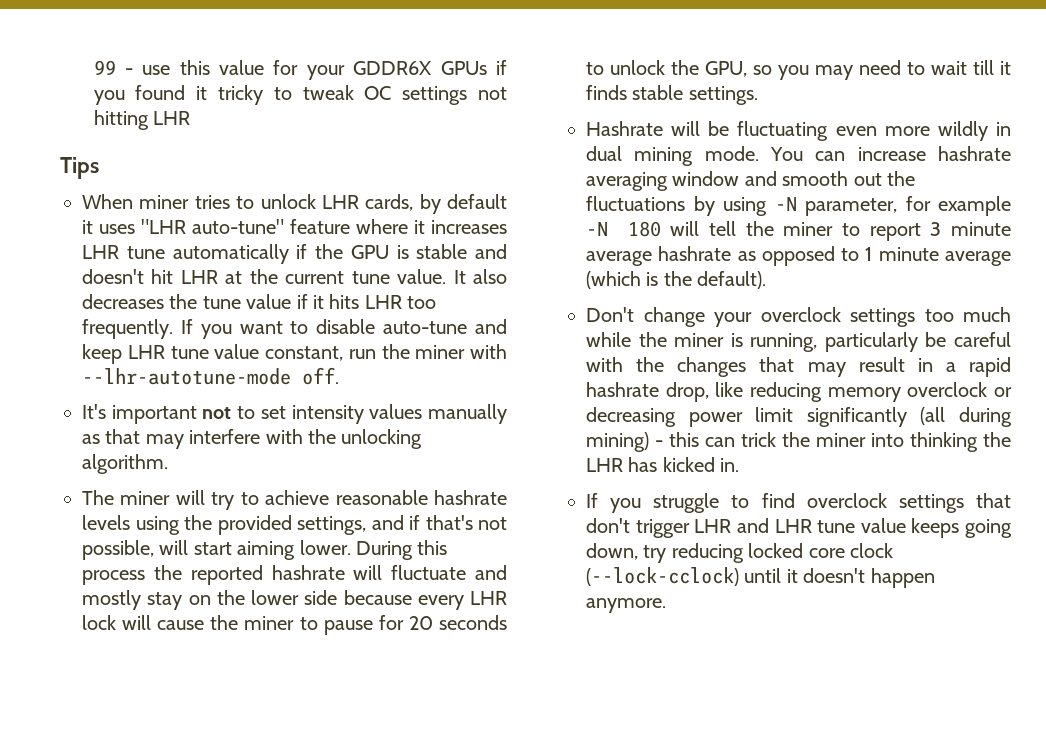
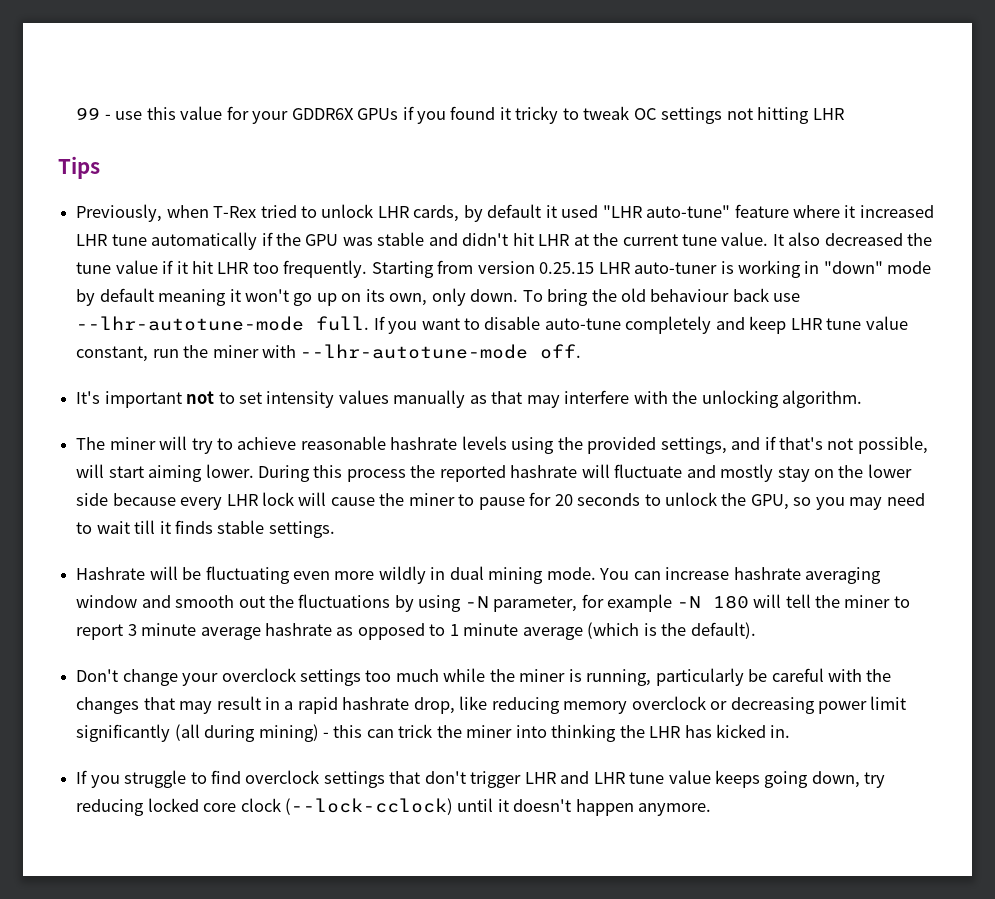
- When miner tries to unlock LHR cards, by default it uses "LHR auto-tune" feature where it increases LHR tune automatically if the GPU is stable and doesn't hit LHR at the current tune value.
+ Previously, when T-Rex tried to unlock LHR cards, by default it used "LHR auto-tune" feature where it increased LHR tune automatically if the GPU was stable and didn't hit LHR at the current tune value.
- It also decreases the tune value if it hits LHR too frequently.
+ It also decreased the tune value if it hit LHR too frequently.
+ Starting from version 0.25.15 LHR auto-tuner is working in "down" mode by default meaning it won't go up on its own, only down. To bring the old behaviour back use --lhr-autotune-mode full.
- If you want to disable auto-tune and keep LHR tune value constant, run the miner with --lhr-autotune-mode off.
+ If you want to disable auto-tune completely and keep LHR tune value constant, run the miner with --lhr-autotune-mode off.

